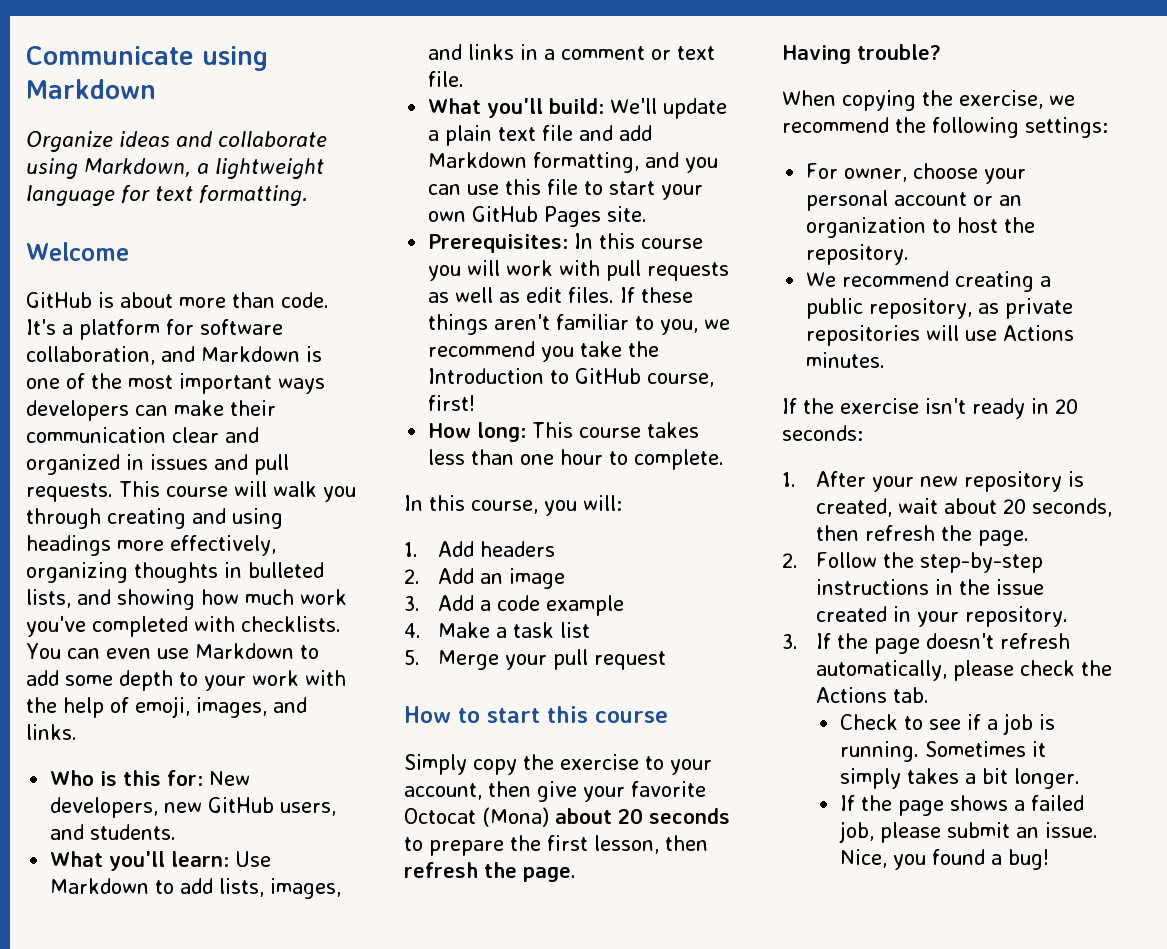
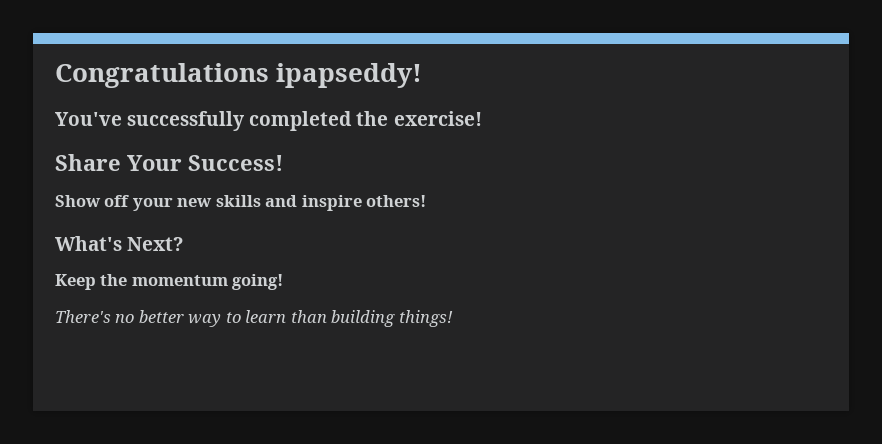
- Communicate using Markdown
- Organize ideas and collaborate using Markdown, a lightweight language for text formatting.
- Welcome
- GitHub is about more than code. It's a platform for software collaboration, and Markdown is one of the most important ways developers can make their communication clear and organized in issues and pull requests. This course will walk you through creating and using headings more effectively, organizing thoughts in bulleted lists, and showing how much work you've completed with checklists. You can even use Markdown to add some depth to your work with the help of emoji, images, and links.
- Who is this for: New developers, new GitHub users, and students.
- What you'll learn: Use Markdown to add lists, images, and links in a comment or text file.
- What you'll build: We'll update a plain text file and add Markdown formatting, and you can use this file to start your own GitHub Pages site.
- Prerequisites: In this course you will work with pull requests as well as edit files. If these things aren't familiar to you, we recommend you take the Introduction to GitHub course, first!
- How long: This course takes less than one hour to complete.
- In this course, you will:
- 1. Add headers
- 2. Add an image
- 3. Add a code example
- 4. Make a task list
- 5. Merge your pull request
- How to start this course
- Simply copy the exercise to your account, then give your favorite Octocat (Mona) about 20 seconds to prepare the first lesson, then refresh the page.
- Having trouble?
- When copying the exercise, we recommend the following settings:
- For owner, choose your personal account or an organization to host the repository.
- We recommend creating a public repository, as private repositories will use Actions minutes.
- If the exercise isn't ready in 20 seconds:
- 1. After your new repository is created, wait about 20 seconds, then refresh the page.
- 2. Follow the step-by-step instructions in the issue created in your repository.
- 3. If the page doesn't refresh automatically, please check the Actions tab.
- Check to see if a job is running. Sometimes it simply takes a bit longer.
- If the page shows a failed job, please submit an issue. Nice, you found a bug!
+ Congratulations ipapseddy!
+ You've successfully completed the exercise!
+ Share Your Success!
+ Show off your new skills and inspire others!
+ What's Next?
+ Keep the momentum going!
+ There's no better way to learn than building things!

